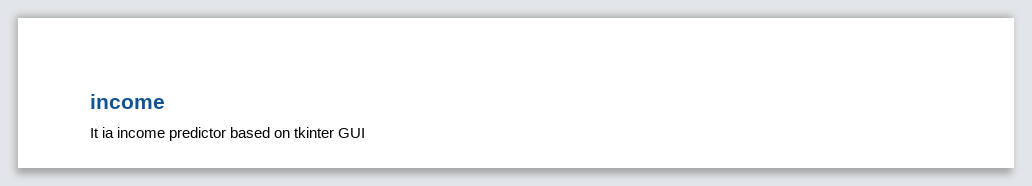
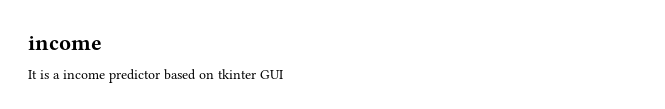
- It ia income predictor based on tkinter GUI
+ It is a income predictor based on tkinter GUI

